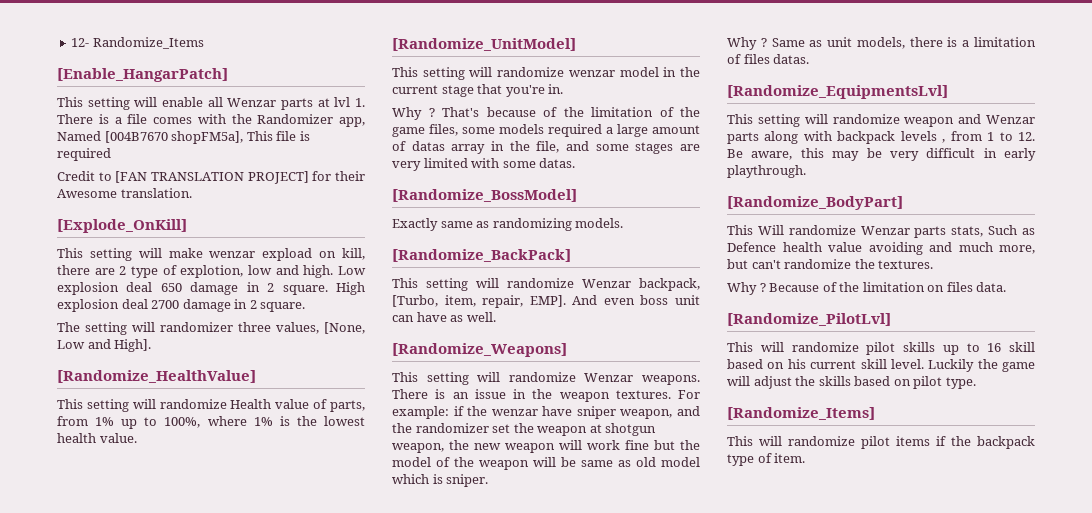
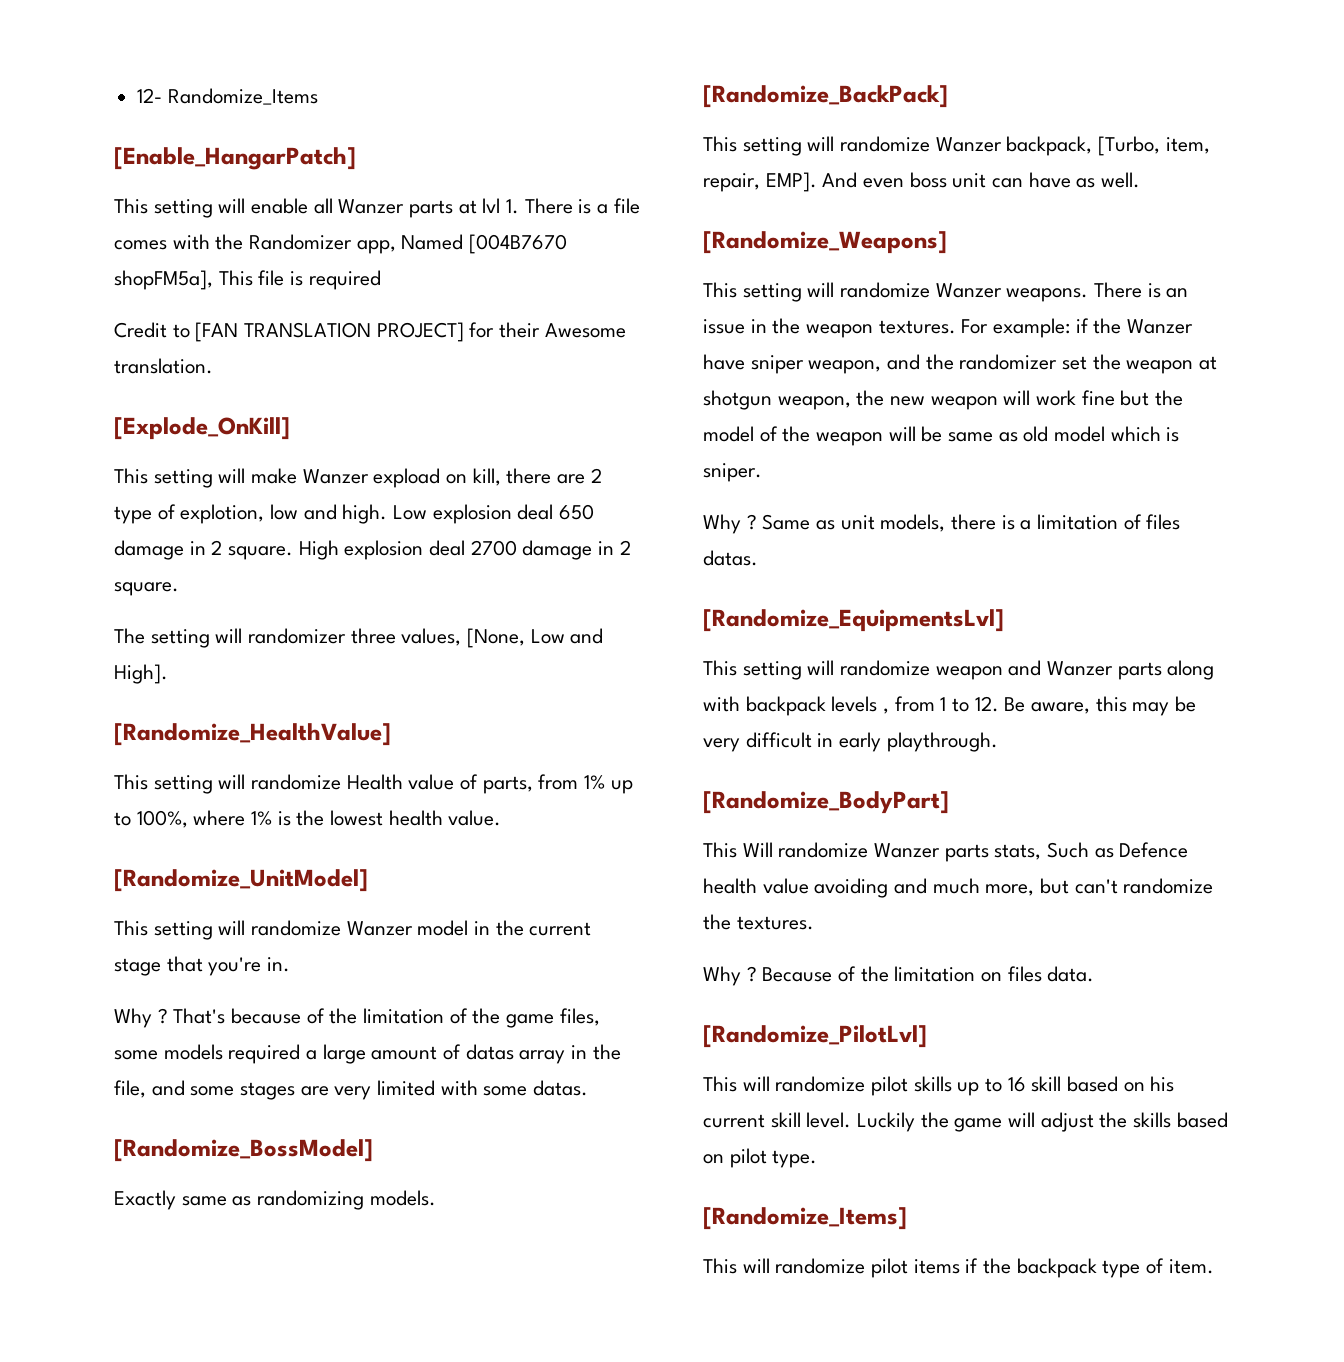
- This setting will enable all Wenzar parts at lvl 1. There is a file comes with the Randomizer app, Named [004B7670 shopFM5a], This file is required
+ This setting will enable all Wanzer parts at lvl 1. There is a file comes with the Randomizer app, Named [004B7670 shopFM5a], This file is required
- This setting will make wenzar expload on kill, there are 2 type of explotion, low and high.
+ This setting will make Wanzer expload on kill, there are 2 type of explotion, low and high.
- This setting will randomize wenzar model in the current stage that you're in.
+ This setting will randomize Wanzer model in the current stage that you're in.
- This setting will randomize Wenzar backpack, [Turbo, item, repair, EMP].
+ This setting will randomize Wanzer backpack, [Turbo, item, repair, EMP].
- This setting will randomize Wenzar weapons.
+ This setting will randomize Wanzer weapons.
- For example: if the wenzar have sniper weapon, and the randomizer set the weapon at shotgun weapon, the new weapon will work fine but the model of the weapon will be same as old model which is sniper.
+ For example: if the Wanzer have sniper weapon, and the randomizer set the weapon at shotgun weapon, the new weapon will work fine but the model of the weapon will be same as old model which is sniper.
- This setting will randomize weapon and Wenzar parts along with backpack levels , from 1 to 12. Be aware, this may be very difficult in early playthrough.
+ This setting will randomize weapon and Wanzer parts along with backpack levels , from 1 to 12. Be aware, this may be very difficult in early playthrough.
- This Will randomize Wenzar parts stats, Such as Defence health value avoiding and much more, but can't randomize the textures.
+ This Will randomize Wanzer parts stats, Such as Defence health value avoiding and much more, but can't randomize the textures.

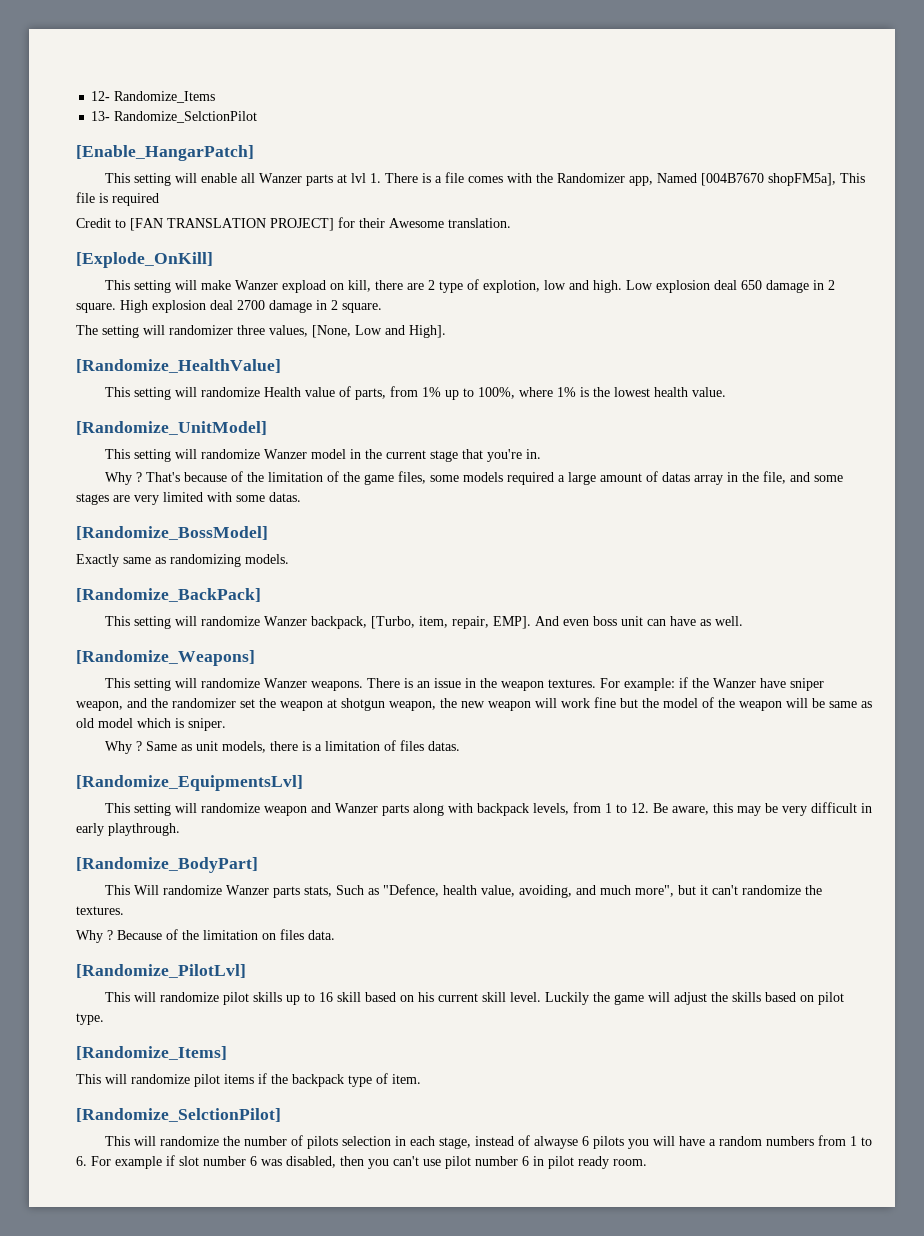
+ 13- Randomize_SelctionPilot
- This setting will randomize weapon and Wanzer parts along with backpack levels , from 1 to 12. Be aware, this may be very difficult in early playthrough.
+ This setting will randomize weapon and Wanzer parts along with backpack levels, from 1 to 12. Be aware, this may be very difficult in early playthrough.
- This Will randomize Wanzer parts stats, Such as Defence health value avoiding and much more, but can't randomize the textures.
+ This Will randomize Wanzer parts stats, Such as "Defence, health value, avoiding, and much more", but it can't randomize the textures.
+ [Randomize_SelctionPilot]
+ This will randomize the number of pilots selection in each stage, instead of alwayse 6 pilots you will have a random numbers from 1 to 6. For example if slot number 6 was disabled, then you can't use pilot number 6 in pilot ready room.

